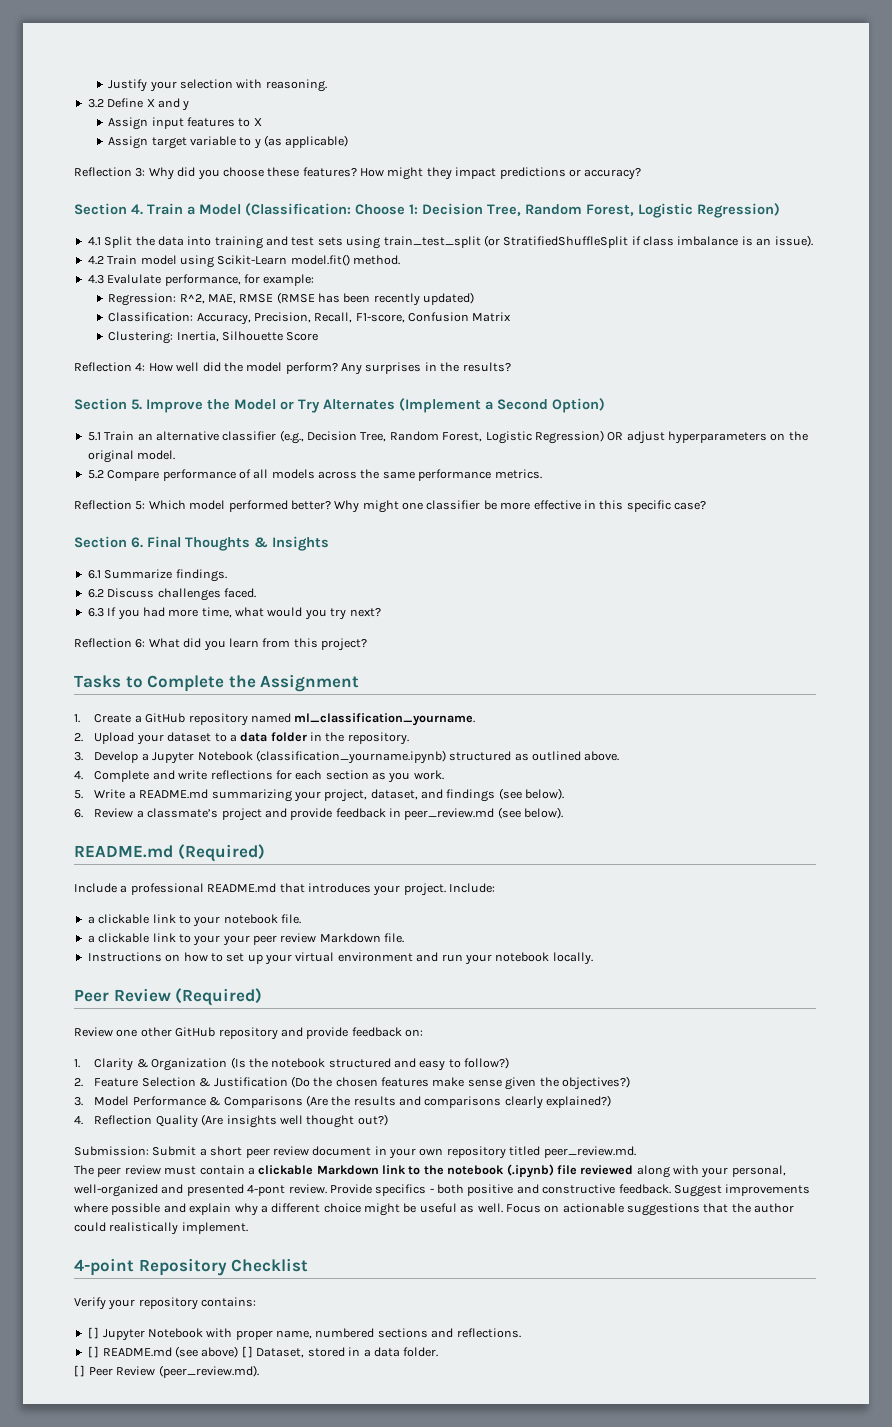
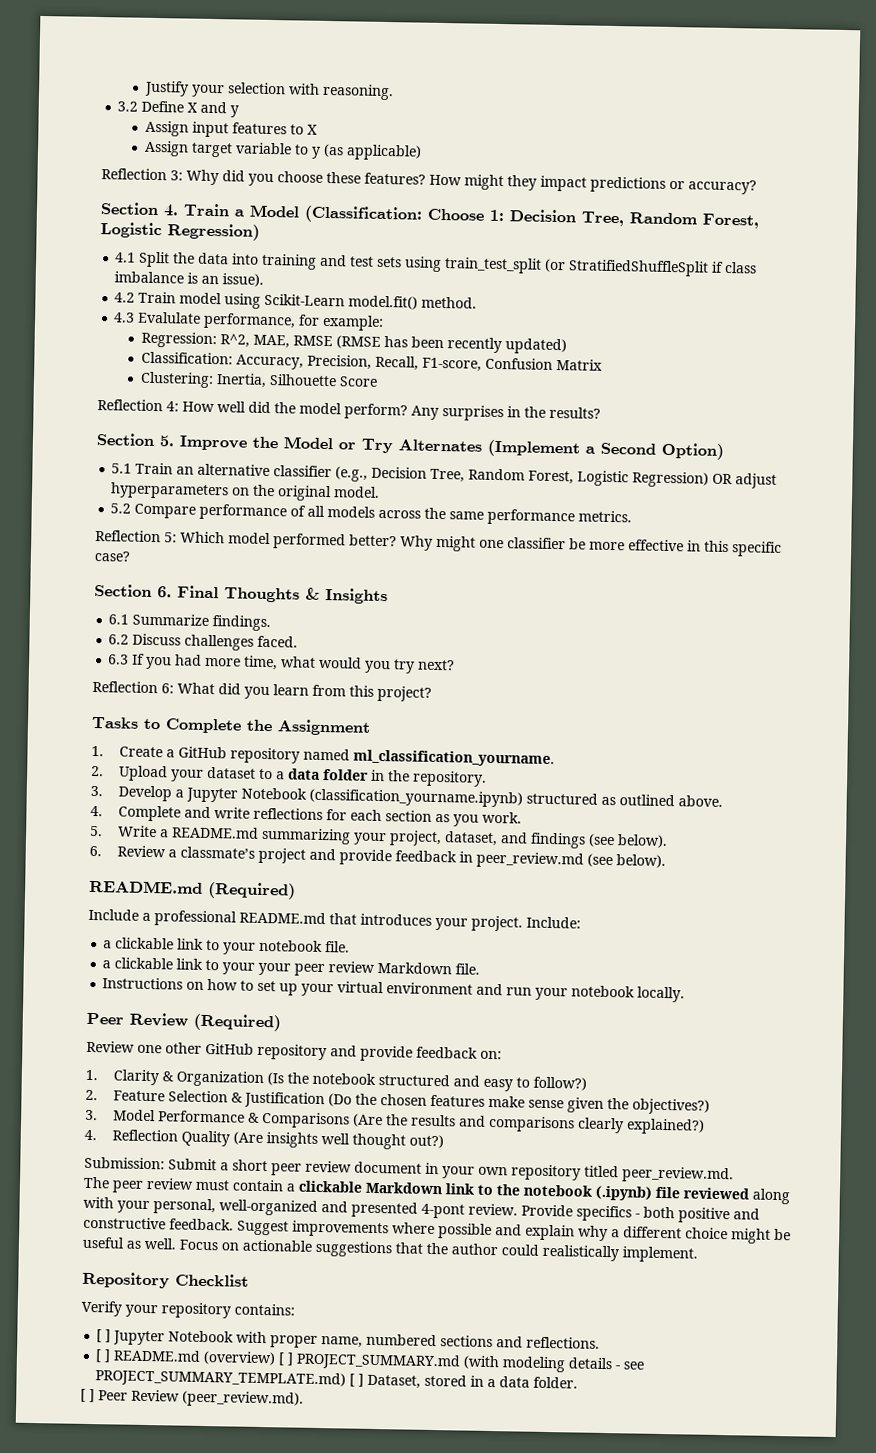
- 4-point Repository Checklist
+ Repository Checklist
- [ ] README.md (see above) [ ] Dataset, stored in a data folder.
+ [ ] README.md (overview) [ ] PROJECT_SUMMARY.md (with modeling details - see PROJECT_SUMMARY_TEMPLATE.md) [ ] Dataset, stored in a data folder.

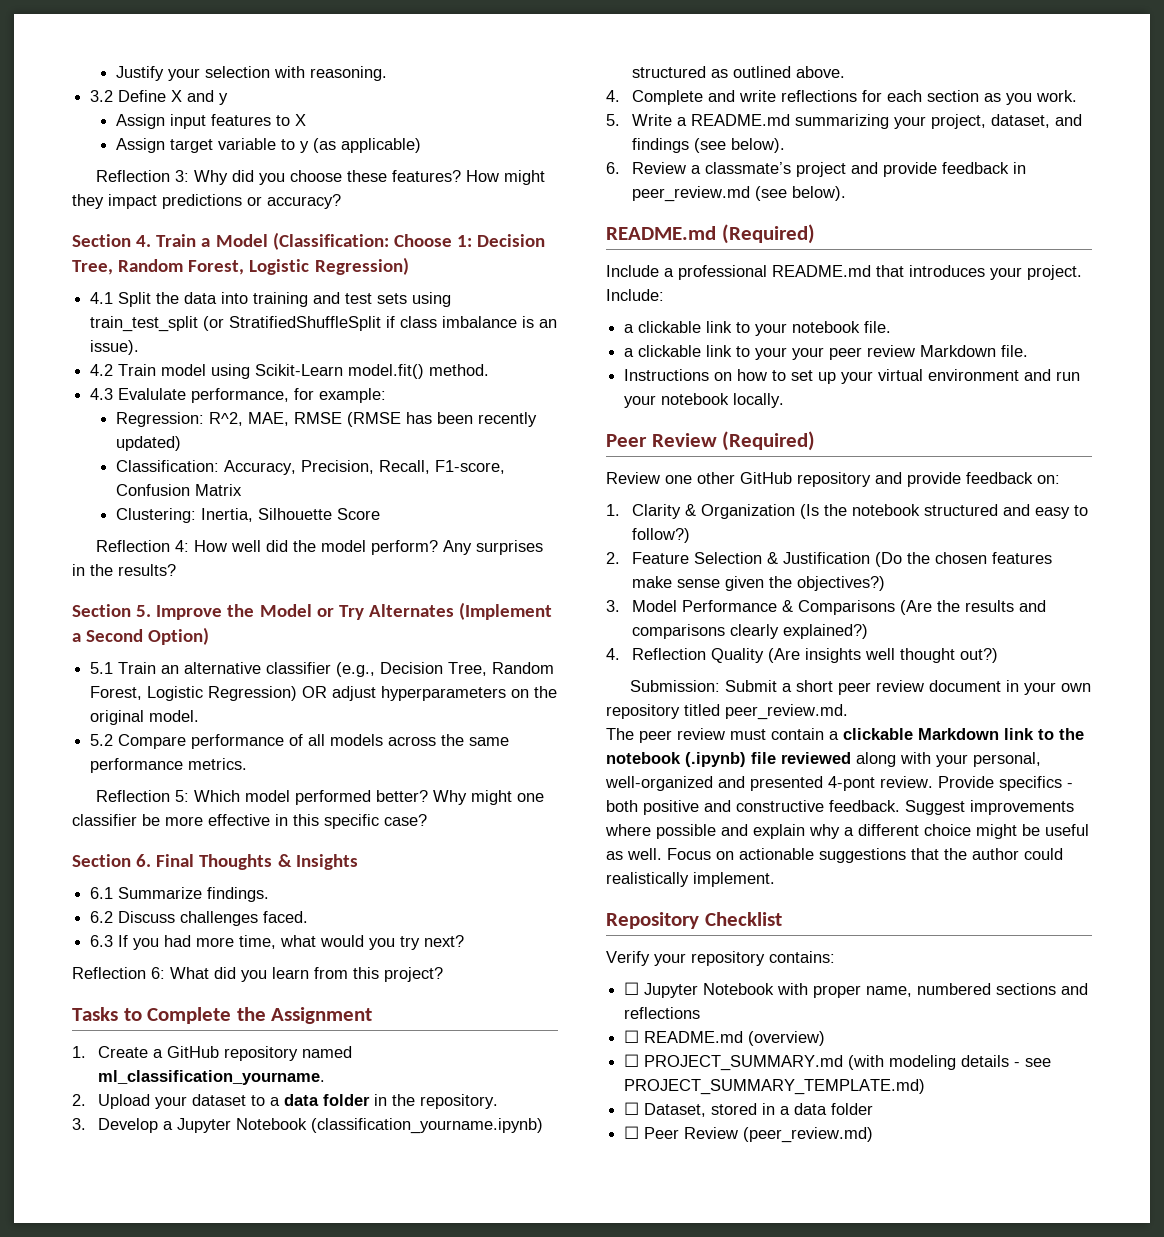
- [ ] Jupyter Notebook with proper name, numbered sections and reflections.
- [ ] README.md (overview) [ ] PROJECT_SUMMARY.md (with modeling details - see PROJECT_SUMMARY_TEMPLATE.md) [ ] Dataset, stored in a data folder.
- [ ] Peer Review (peer_review.md).
+ ☐ Jupyter Notebook with proper name, numbered sections and reflections
+ ☐ README.md (overview)
+ ☐ PROJECT_SUMMARY.md (with modeling details - see PROJECT_SUMMARY_TEMPLATE.md)
+ ☐ Dataset, stored in a data folder
+ ☐ Peer Review (peer_review.md)

